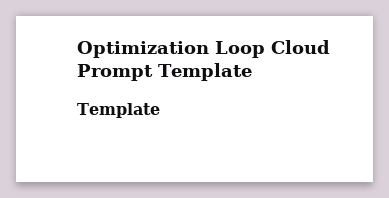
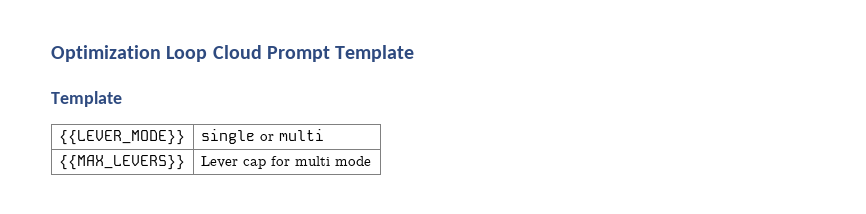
+ {{LEVER_MODE}} | single or multi
+ {{MAX_LEVERS}} | Lever cap for multi mode

